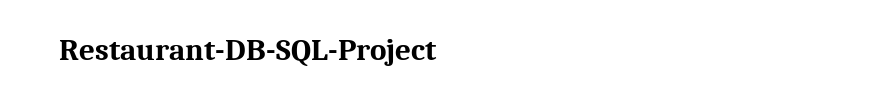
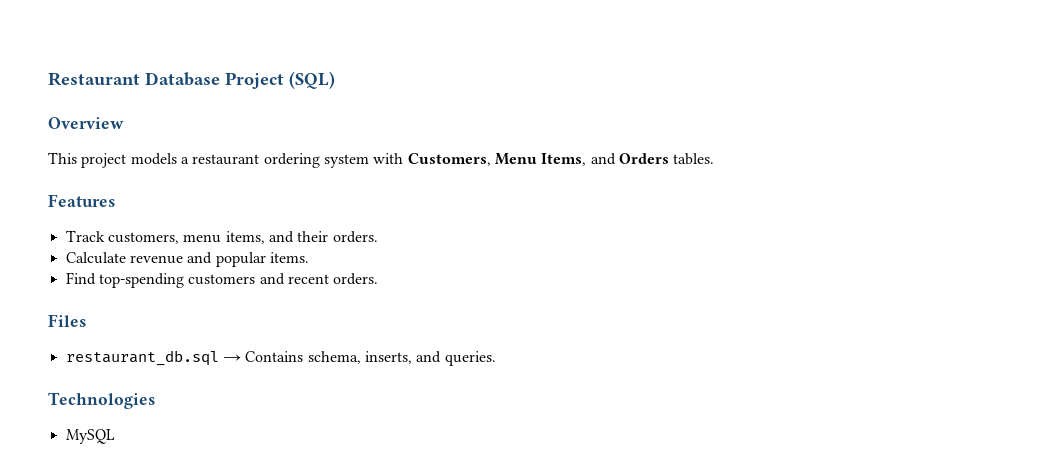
- Restaurant-DB-SQL-Project
+ Restaurant Database Project (SQL)
+ Overview
+ This project models a restaurant ordering system with Customers, Menu Items, and Orders tables.
+ Features
+ Track customers, menu items, and their orders.
+ Calculate revenue and popular items.
+ Find top-spending customers and recent orders.
+ Files
+ restaurant_db.sql → Contains schema, inserts, and queries.
+ Technologies
+ MySQL

